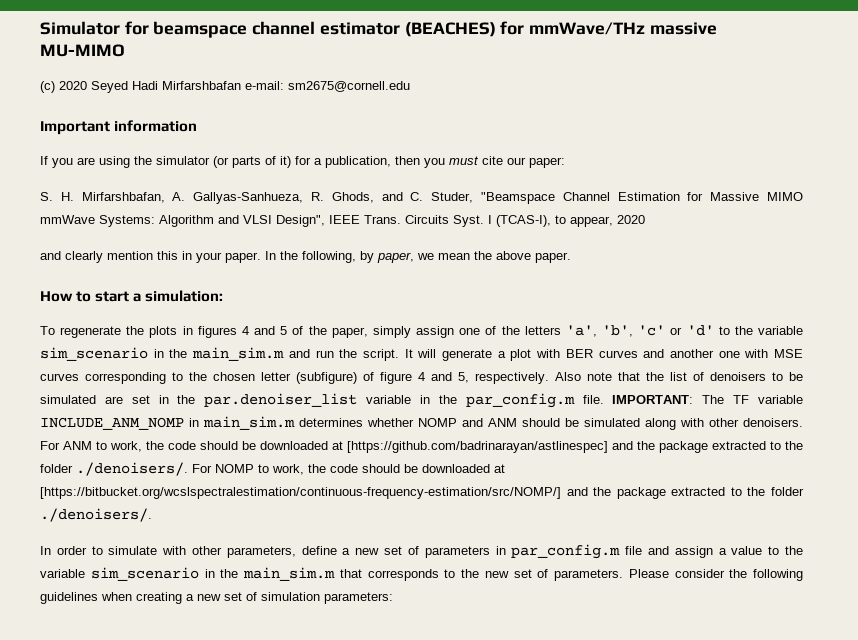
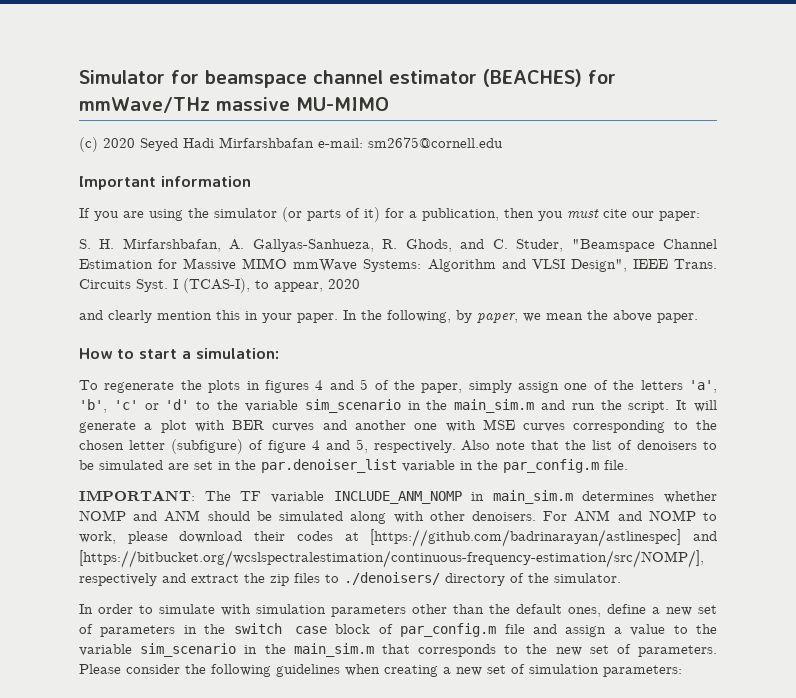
- Also note that the list of denoisers to be simulated are set in the par.denoiser_list variable in the par_config.m file. IMPORTANT: The TF variable INCLUDE_ANM_NOMP in main_sim.m determines whether NOMP and ANM should be simulated along with other denoisers.
+ Also note that the list of denoisers to be simulated are set in the par.denoiser_list variable in the par_config.m file.
+ IMPORTANT: The TF variable INCLUDE_ANM_NOMP in main_sim.m determines whether NOMP and ANM should be simulated along with other denoisers.
- For ANM to work, the code should be downloaded at [https://github.com/badrinarayan/astlinespec] and the package extracted to the folder ./denoisers/. For NOMP to work, the code should be downloaded at [https://bitbucket.org/wcslspectralestimation/continuous-frequency-estimation/src/NOMP/] and the package extracted to the folder ./denoisers/.
+ For ANM and NOMP to work, please download their codes at [https://github.com/badrinarayan/astlinespec] and [https://bitbucket.org/wcslspectralestimation/continuous-frequency-estimation/src/NOMP/], respectively and extract the zip files to ./denoisers/ directory of the simulator.
- In order to simulate with other parameters, define a new set of parameters in par_config.m file and assign a value to the variable sim_scenario in the main_sim.m that corresponds to the new set of parameters.
+ In order to simulate with simulation parameters other than the default ones, define a new set of parameters in the switch case block of par_config.m file and assign a value to the variable sim_scenario in the main_sim.m that corresponds to the new set of parameters.

